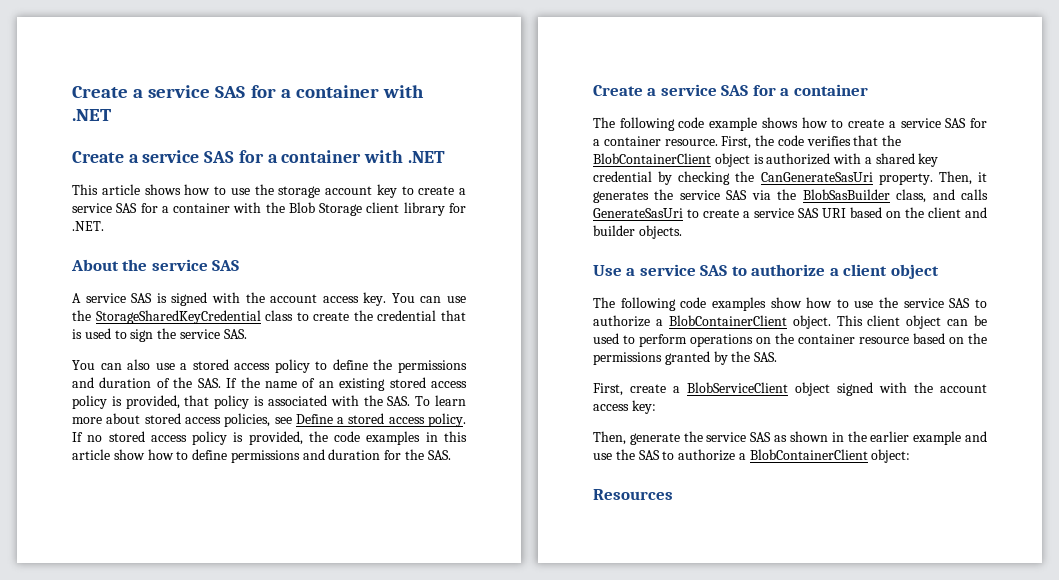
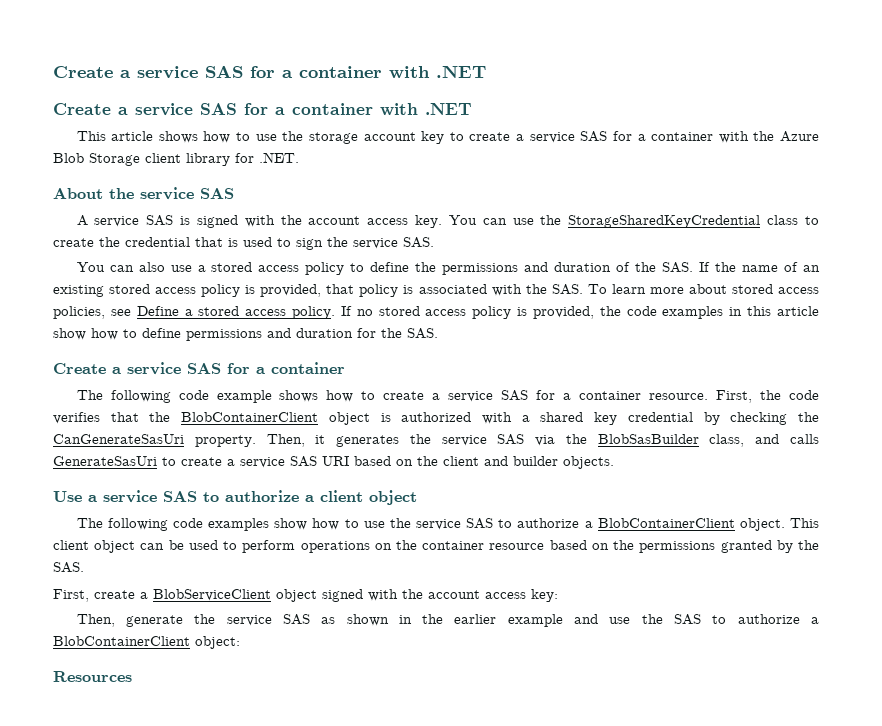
- This article shows how to use the storage account key to create a service SAS for a container with the Blob Storage client library for .NET.
+ This article shows how to use the storage account key to create a service SAS for a container with the Azure Blob Storage client library for .NET.

